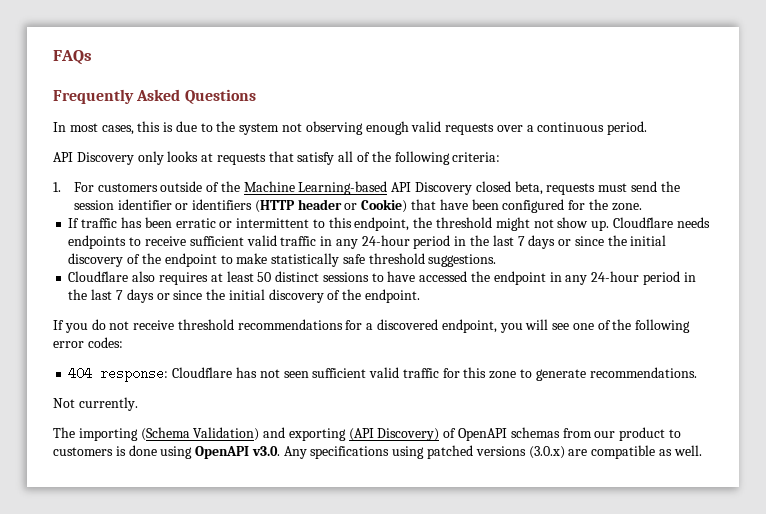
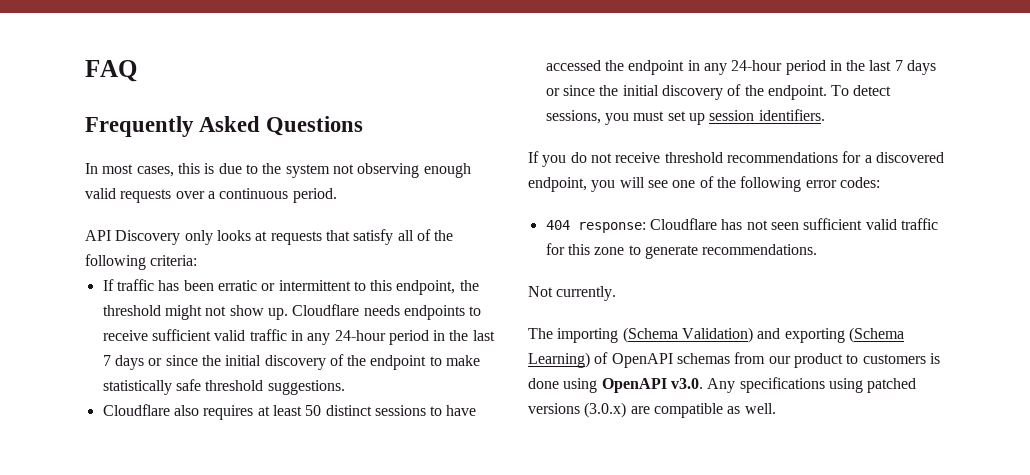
- FAQs
+ FAQ
- 1. For customers outside of the Machine Learning-based API Discovery closed beta, requests must send the session identifier or identifiers (HTTP header or Cookie) that have been configured for the zone.
+ To detect sessions, you must set up session identifiers.
- The importing (Schema Validation) and exporting (API Discovery) of OpenAPI schemas from our product to customers is done using OpenAPI v3.0. Any specifications using patched versions (3.0.x) are compatible as well.
+ The importing (Schema Validation) and exporting (Schema Learning) of OpenAPI schemas from our product to customers is done using OpenAPI v3.0. Any specifications using patched versions (3.0.x) are compatible as well.

